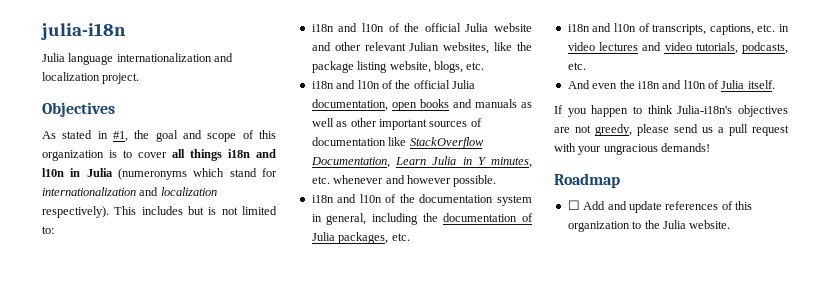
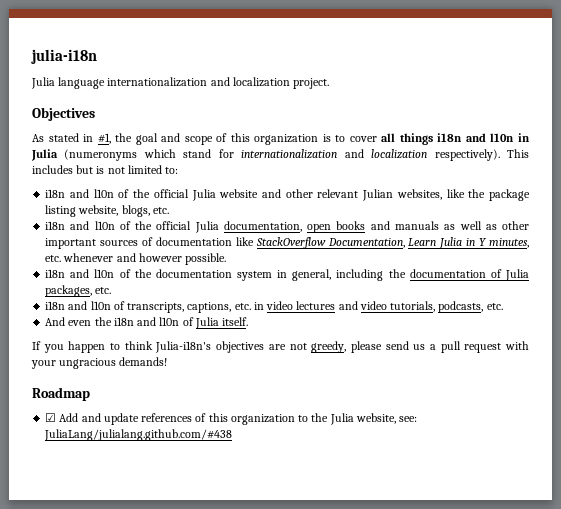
- ☐ Add and update references of this organization to the Julia website.
+ ☑ Add and update references of this organization to the Julia website, see: JuliaLang/julialang.github.com/#438

